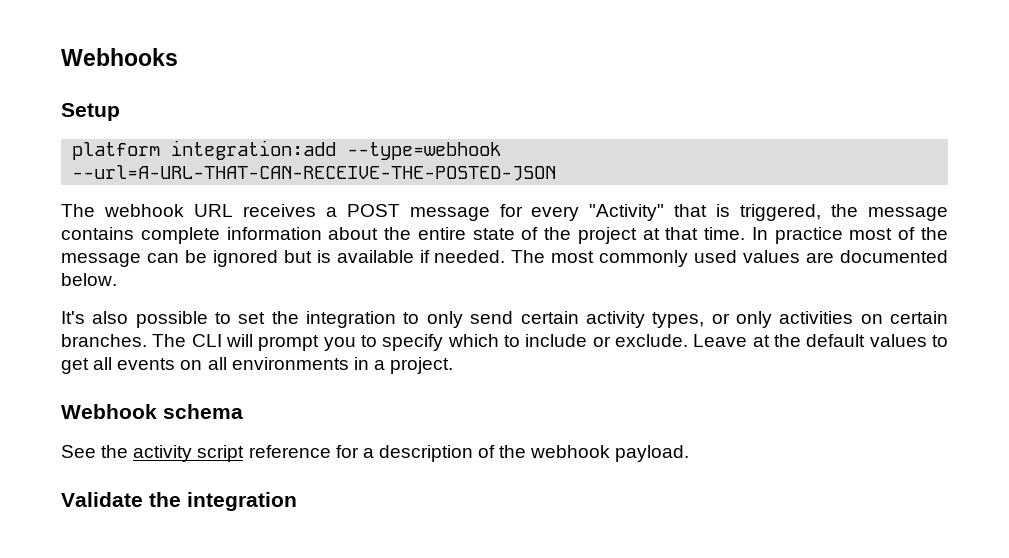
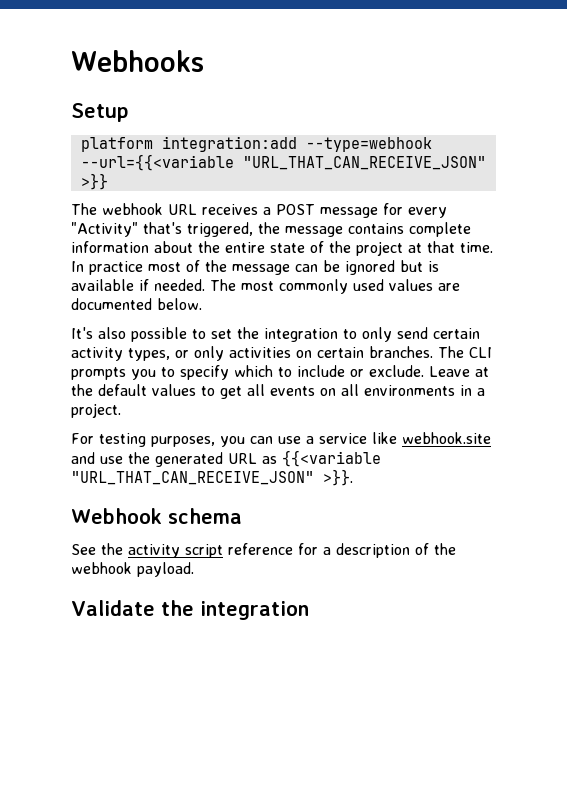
- platform integration:add --type=webhook --url=A-URL-THAT-CAN-RECEIVE-THE-POSTED-JSON
+ platform integration:add --type=webhook --url={{<variable "URL_THAT_CAN_RECEIVE_JSON" >}}
- The webhook URL receives a POST message for every "Activity" that is triggered, the message contains complete information about the entire state of the project at that time.
+ The webhook URL receives a POST message for every "Activity" that's triggered, the message contains complete information about the entire state of the project at that time.
- The CLI will prompt you to specify which to include or exclude.
+ The CLI prompts you to specify which to include or exclude.
+ For testing purposes, you can use a service like webhook.site and use the generated URL as {{<variable "URL_THAT_CAN_RECEIVE_JSON" >}}.

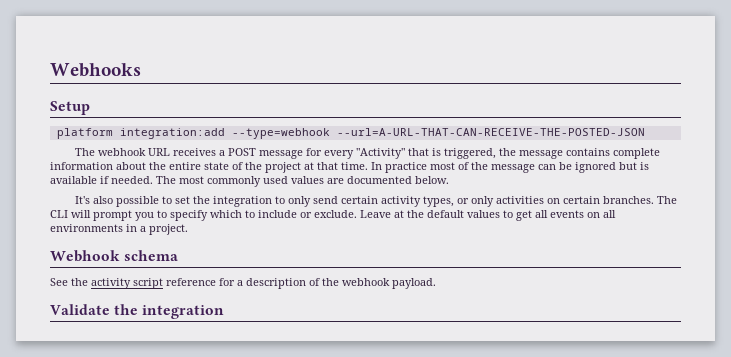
- platform integration:add --type=webhook --url={{<variable "URL_THAT_CAN_RECEIVE_JSON" >}}
+ platform integration:add --type=webhook --url=A-URL-THAT-CAN-RECEIVE-THE-POSTED-JSON
- The webhook URL receives a POST message for every "Activity" that's triggered, the message contains complete information about the entire state of the project at that time.
+ The webhook URL receives a POST message for every "Activity" that is triggered, the message contains complete information about the entire state of the project at that time.
- The CLI prompts you to specify which to include or exclude.
+ The CLI will prompt you to specify which to include or exclude.
- For testing purposes, you can use a service like webhook.site and use the generated URL as {{<variable "URL_THAT_CAN_RECEIVE_JSON" >}}.

